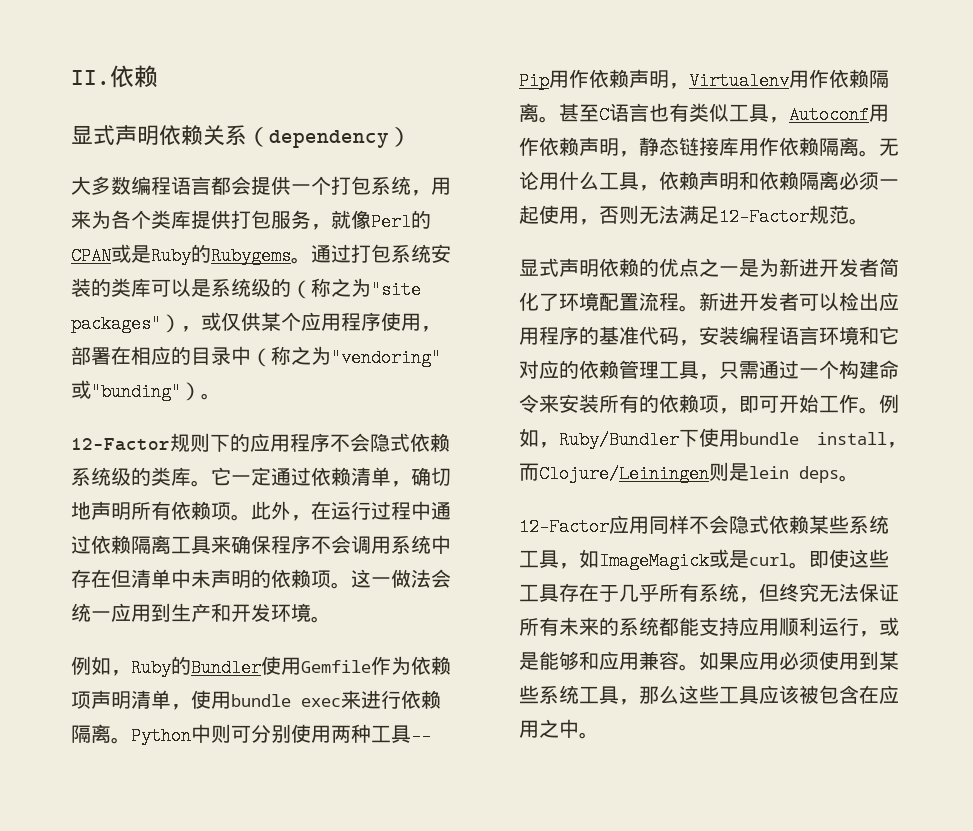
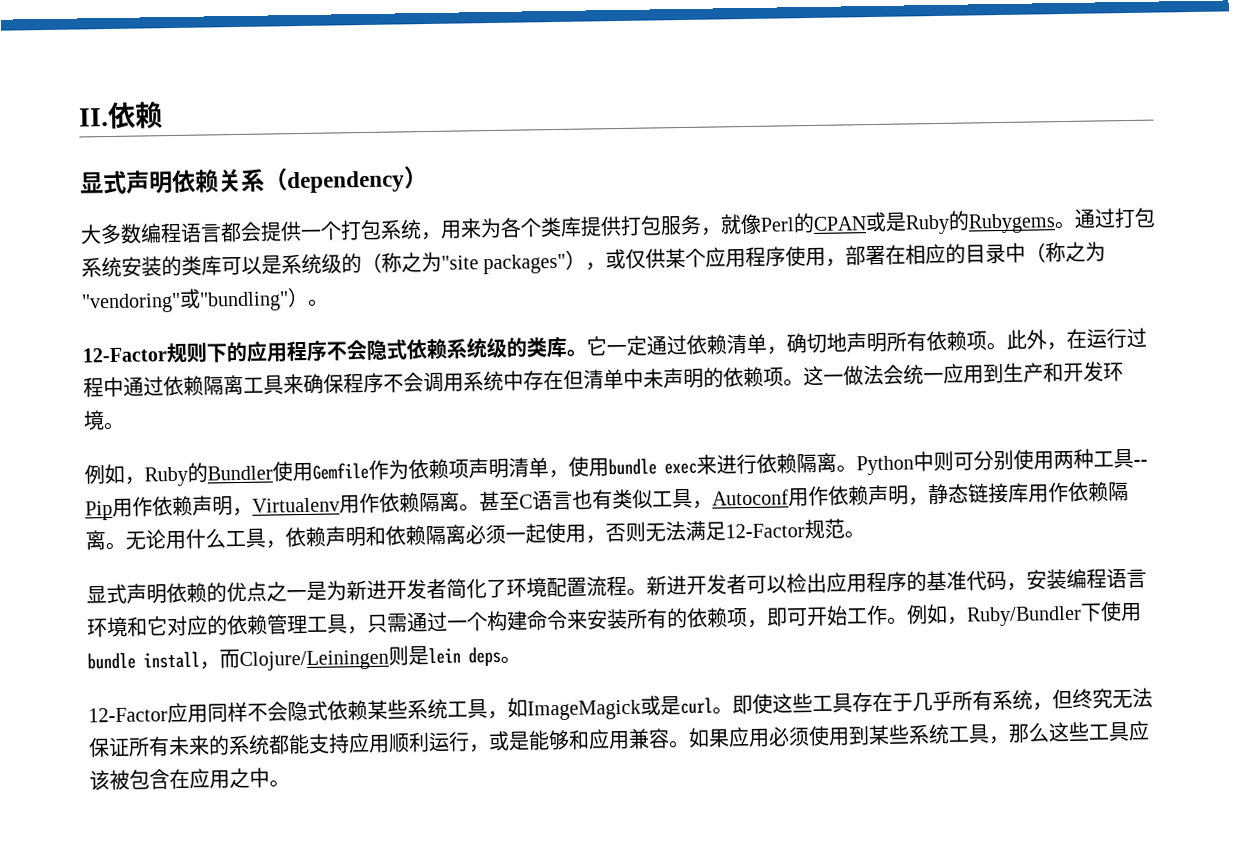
- 通过打包系统安装的类库可以是系统级的（称之为"site packages"），或仅供某个应用程序使用，部署在相应的目录中（称之为"vendoring"或"bunding"）。
+ 通过打包系统安装的类库可以是系统级的（称之为"site packages"），或仅供某个应用程序使用，部署在相应的目录中（称之为"vendoring"或"bundling"）。

